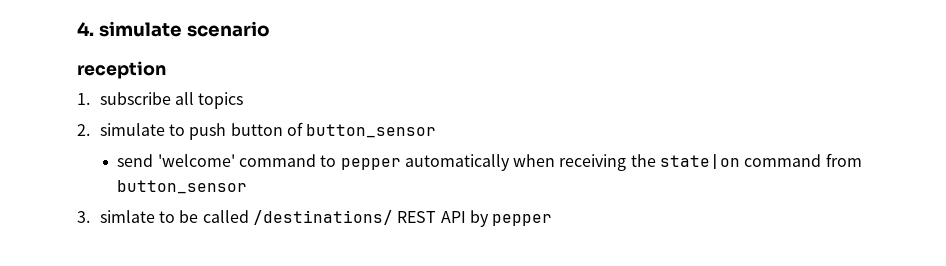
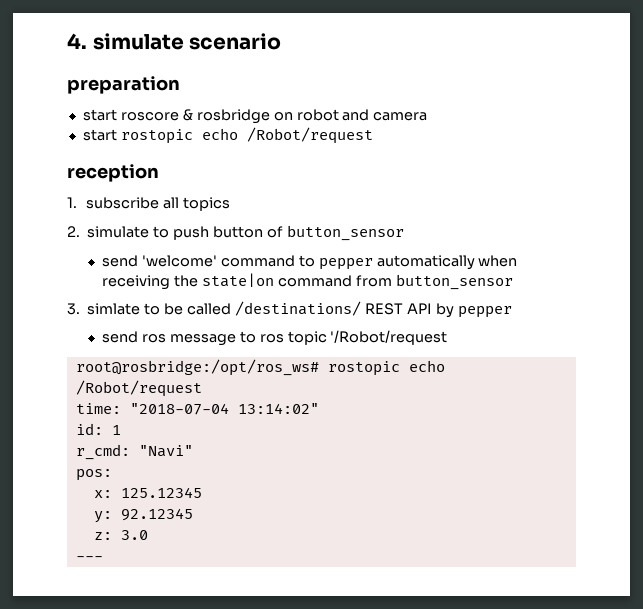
+ preparation
+ start roscore & rosbridge on robot and camera
+ start rostopic echo /Robot/request
+ send ros message to ros topic '/Robot/request
+ root@rosbridge:/opt/ros_ws# rostopic echo /Robot/request
+ time: "2018-07-04 13:14:02"
+ id: 1
+ r_cmd: "Navi"
+ pos:
+ x: 125.12345
+ y: 92.12345
+ z: 3.0
+ ---

